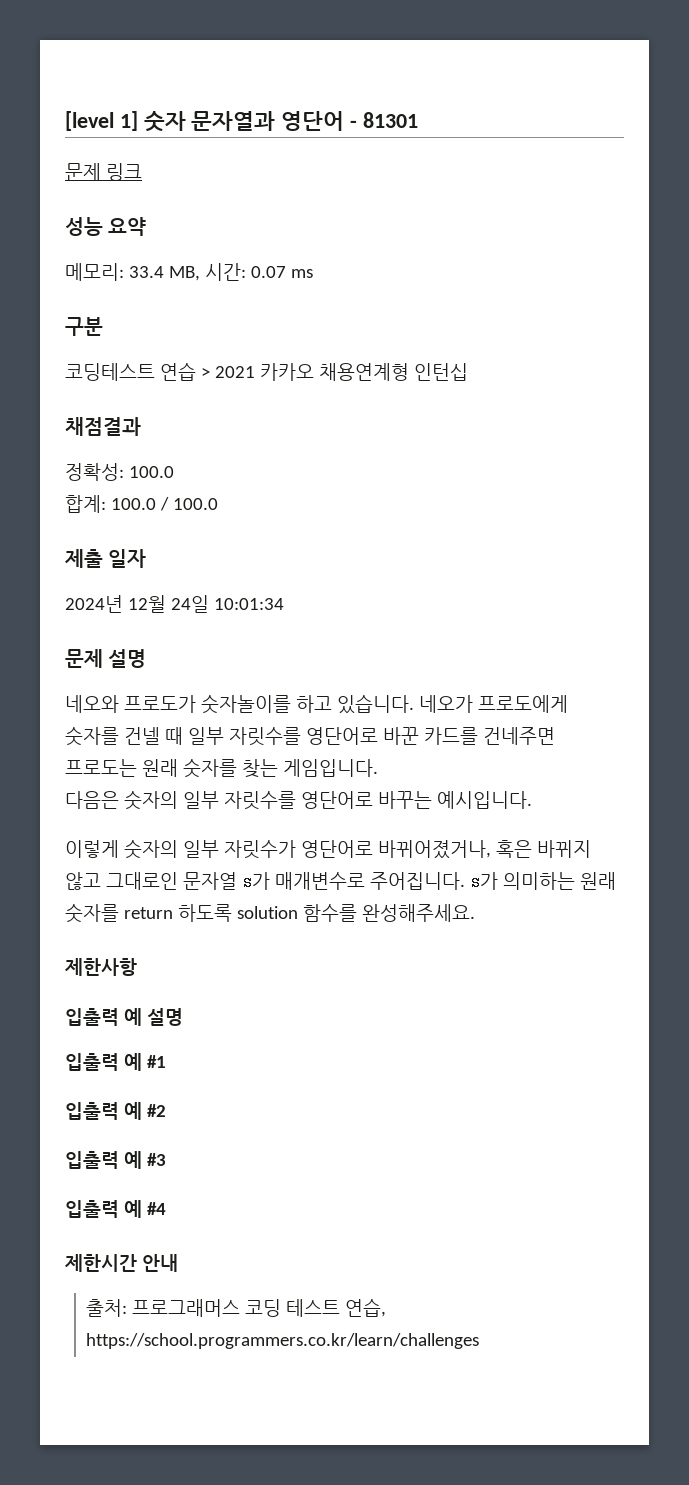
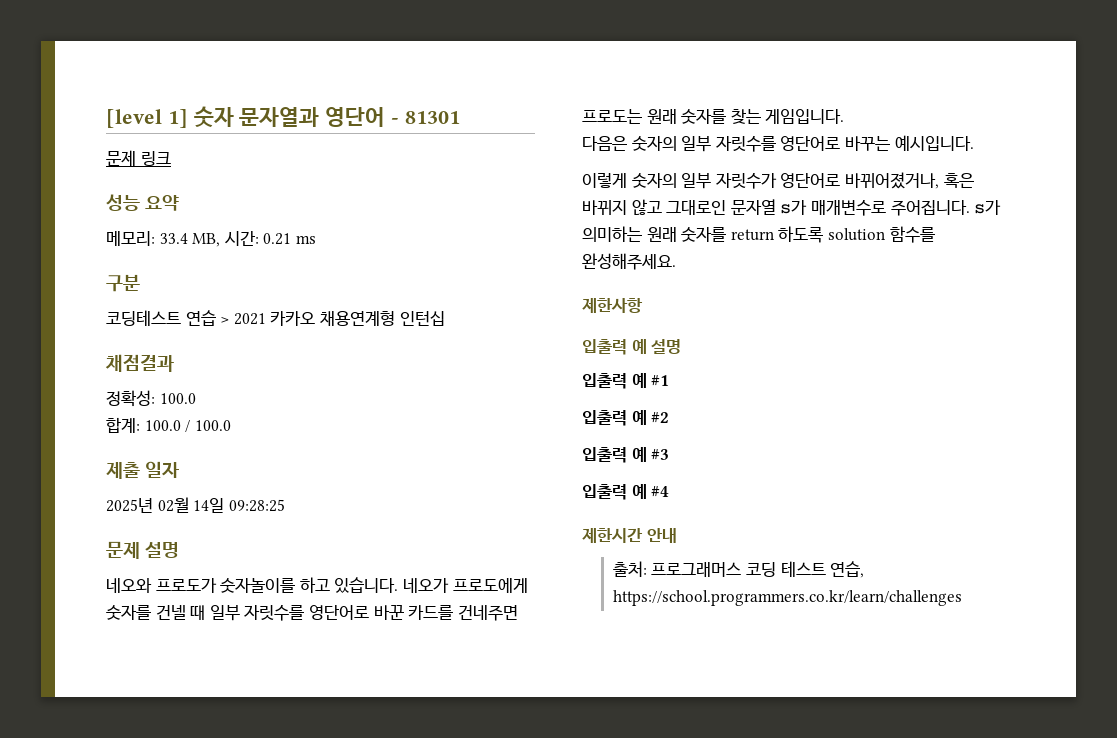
- 메모리: 33.4 MB, 시간: 0.07 ms
+ 메모리: 33.4 MB, 시간: 0.21 ms
- 2024년 12월 24일 10:01:34
+ 2025년 02월 14일 09:28:25

